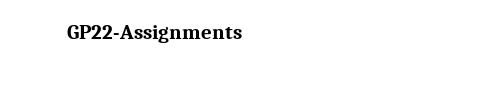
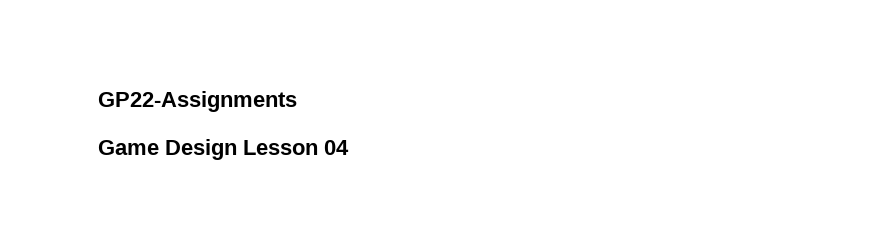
+ Game Design Lesson 04

